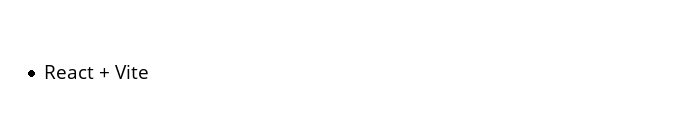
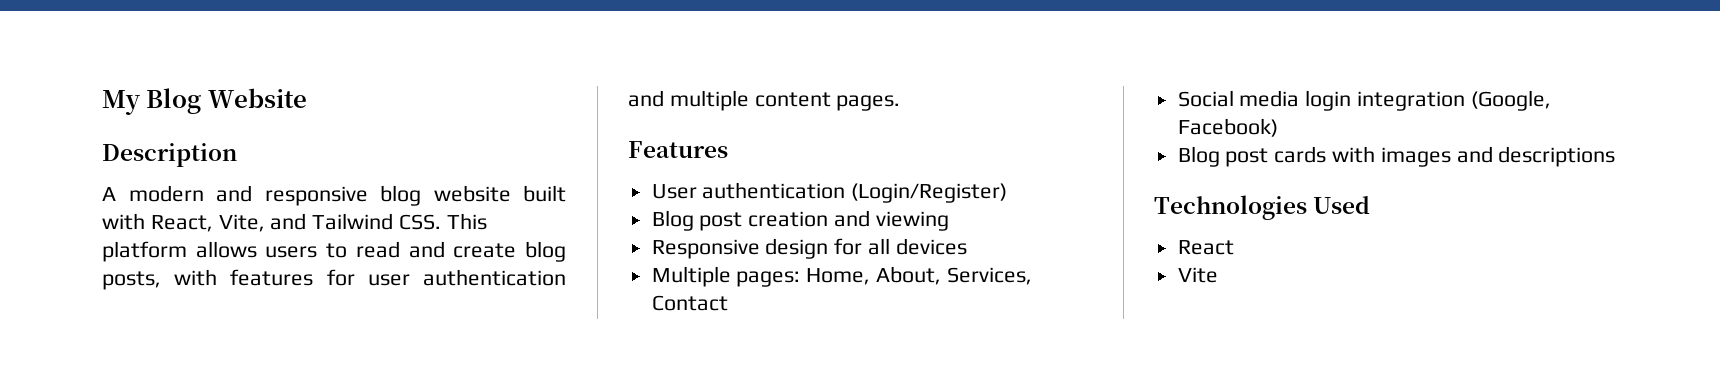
+ My Blog Website
+ Description
+ A modern and responsive blog website built with React, Vite, and Tailwind CSS. This platform allows users to read and create blog posts, with features for user authentication and multiple content pages.
+ Features
+ User authentication (Login/Register)
+ Blog post creation and viewing
+ Responsive design for all devices
+ Multiple pages: Home, About, Services, Contact
+ Social media login integration (Google, Facebook)
+ Blog post cards with images and descriptions
+ Technologies Used
- React + Vite
+ React
+ Vite

